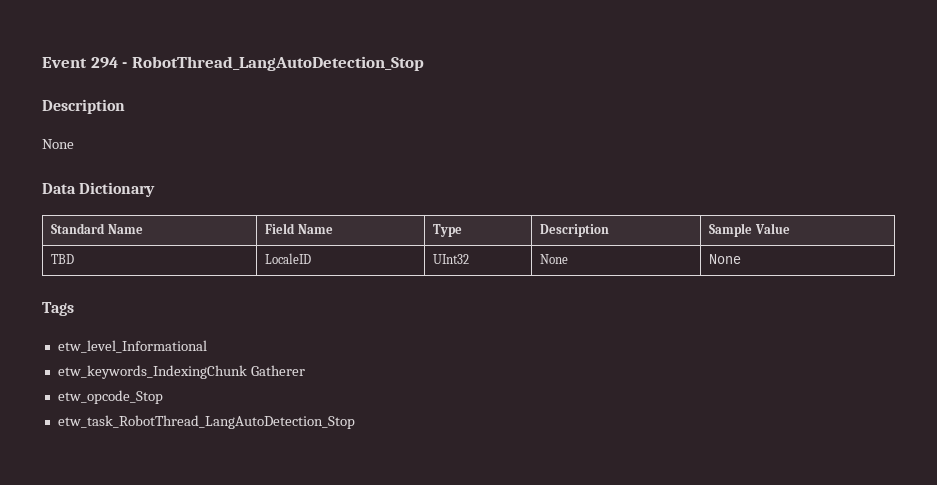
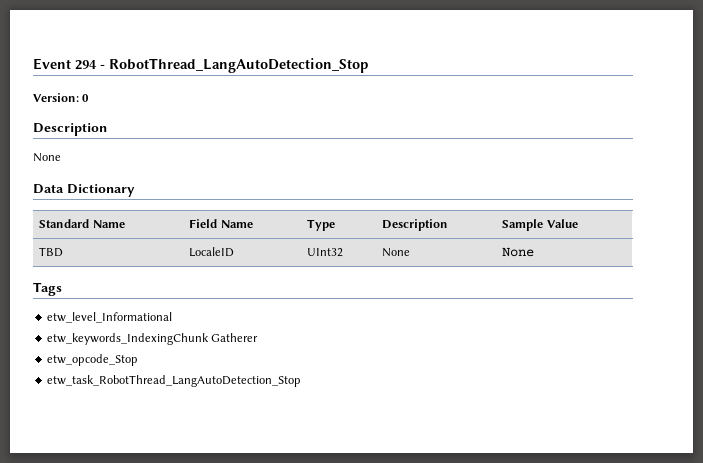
+ Version: 0

